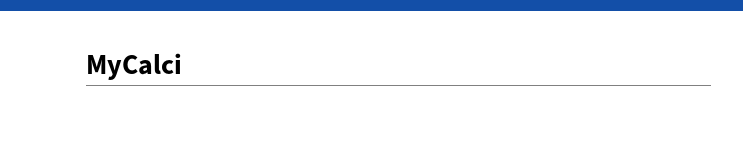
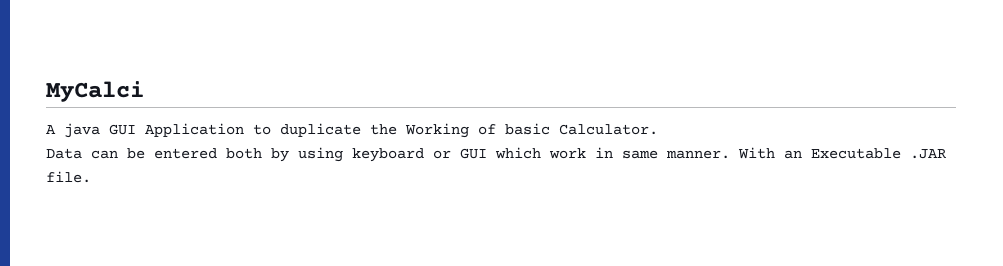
+ A java GUI Application to duplicate the Working of basic Calculator.
+ Data can be entered both by using keyboard or GUI which work in same manner. With an Executable .JAR file.

